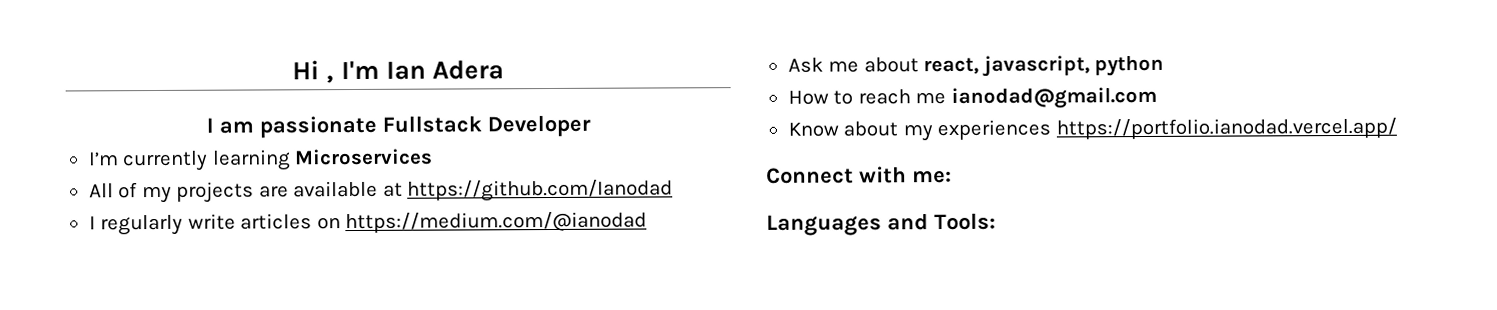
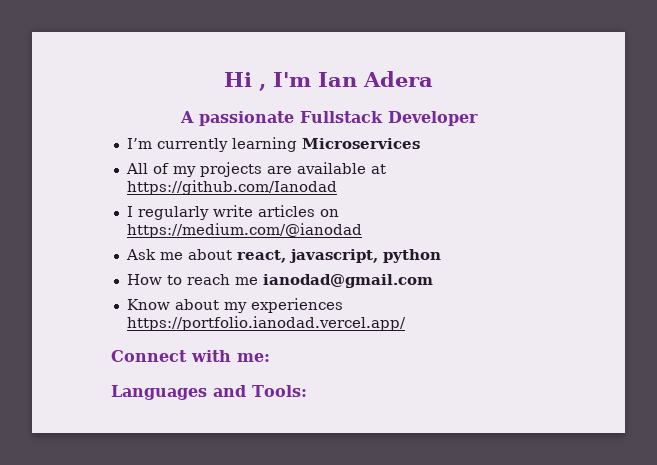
- I am passionate Fullstack Developer
+ A passionate Fullstack Developer

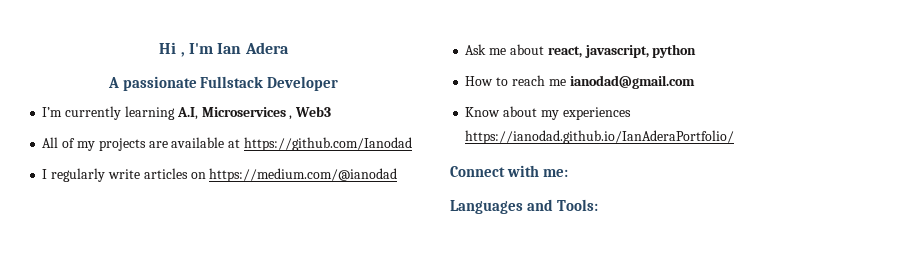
- I’m currently learning Microservices
+ I’m currently learning A.I, Microservices , Web3
- Know about my experiences https://portfolio.ianodad.vercel.app/
+ Know about my experiences https://ianodad.github.io/IanAderaPortfolio/

